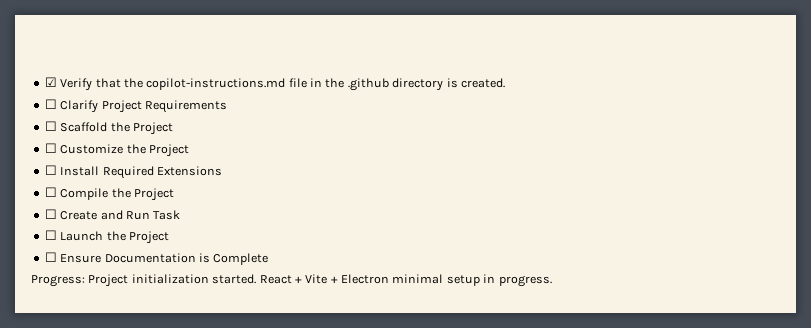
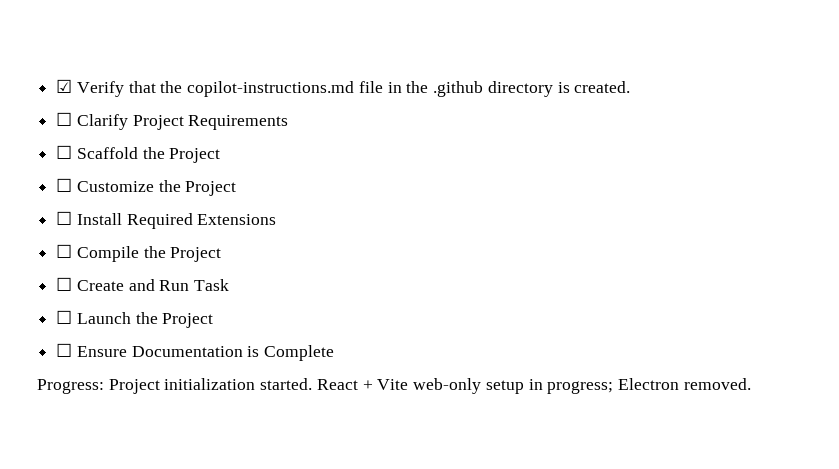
- React + Vite + Electron minimal setup in progress.
+ React + Vite web-only setup in progress; Electron removed.

